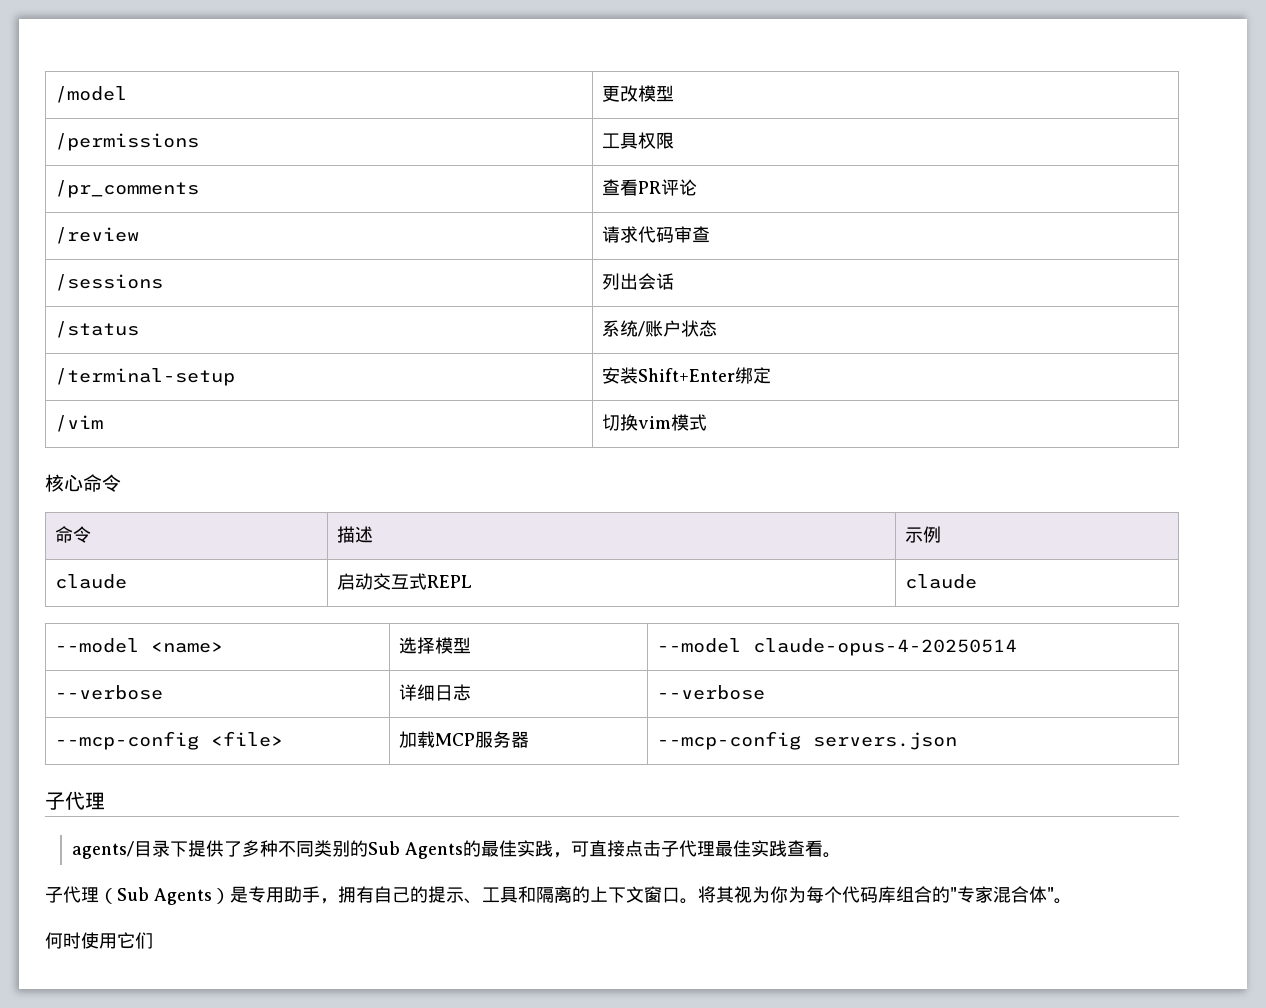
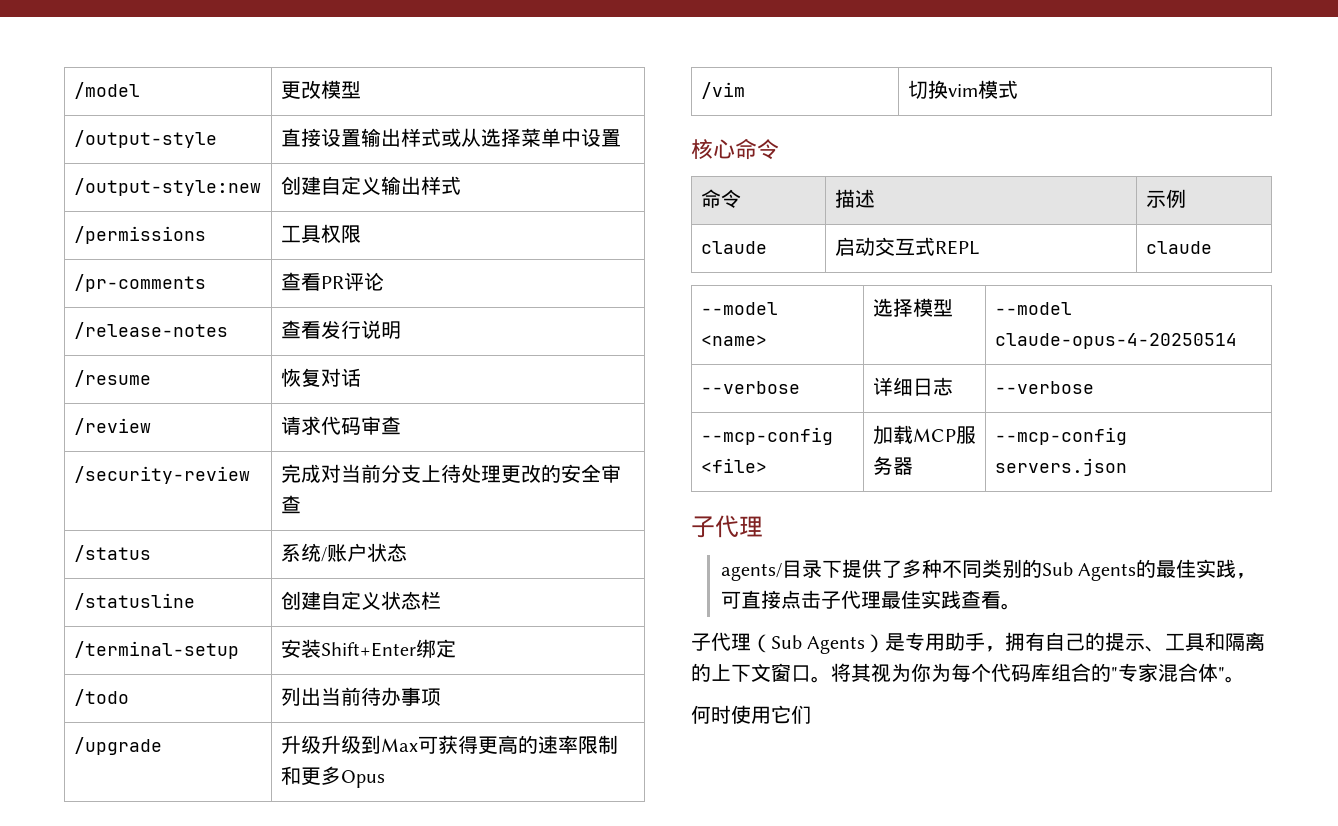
+ /output-style | 直接设置输出样式或从选择菜单中设置
+ /output-style:new | 创建自定义输出样式
- /pr_comments | 查看PR评论
+ /pr-comments | 查看PR评论
+ /release-notes | 查看发行说明
+ /resume | 恢复对话
  /review | 请求代码审查
- /sessions | 列出会话
+ /security-review | 完成对当前分支上待处理更改的安全审查
+ /statusline | 创建自定义状态栏
+ /todo | 列出当前待办事项
+ /upgrade | 升级升级到Max可获得更高的速率限制和更多Opus

